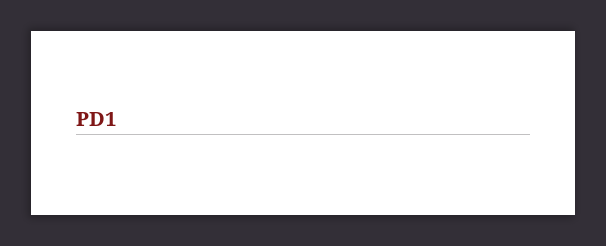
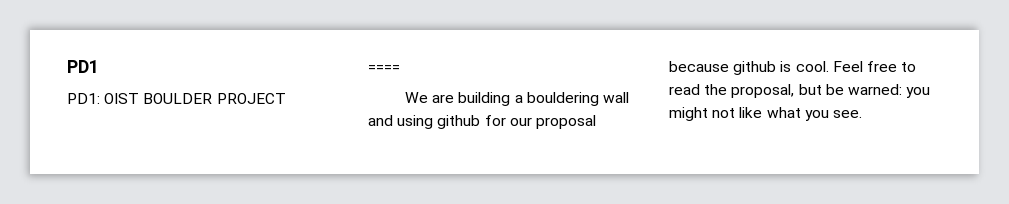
+ PD1: OIST BOULDER PROJECT
+ ====
+ We are building a bouldering wall and using github for our proposal because github is cool. Feel free to read the proposal, but be warned: you might not like what you see.

